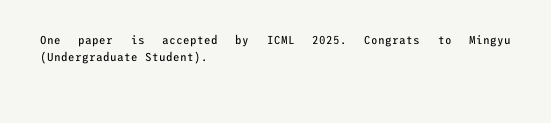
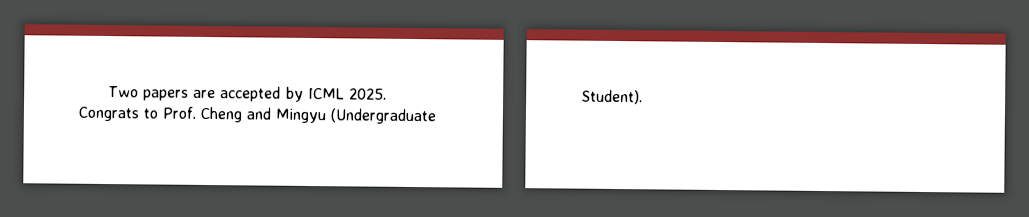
- One paper is accepted by ICML 2025.
+ Two papers are accepted by ICML 2025.
- Congrats to Mingyu (Undergraduate Student).
+ Congrats to Prof. Cheng and Mingyu (Undergraduate Student).

